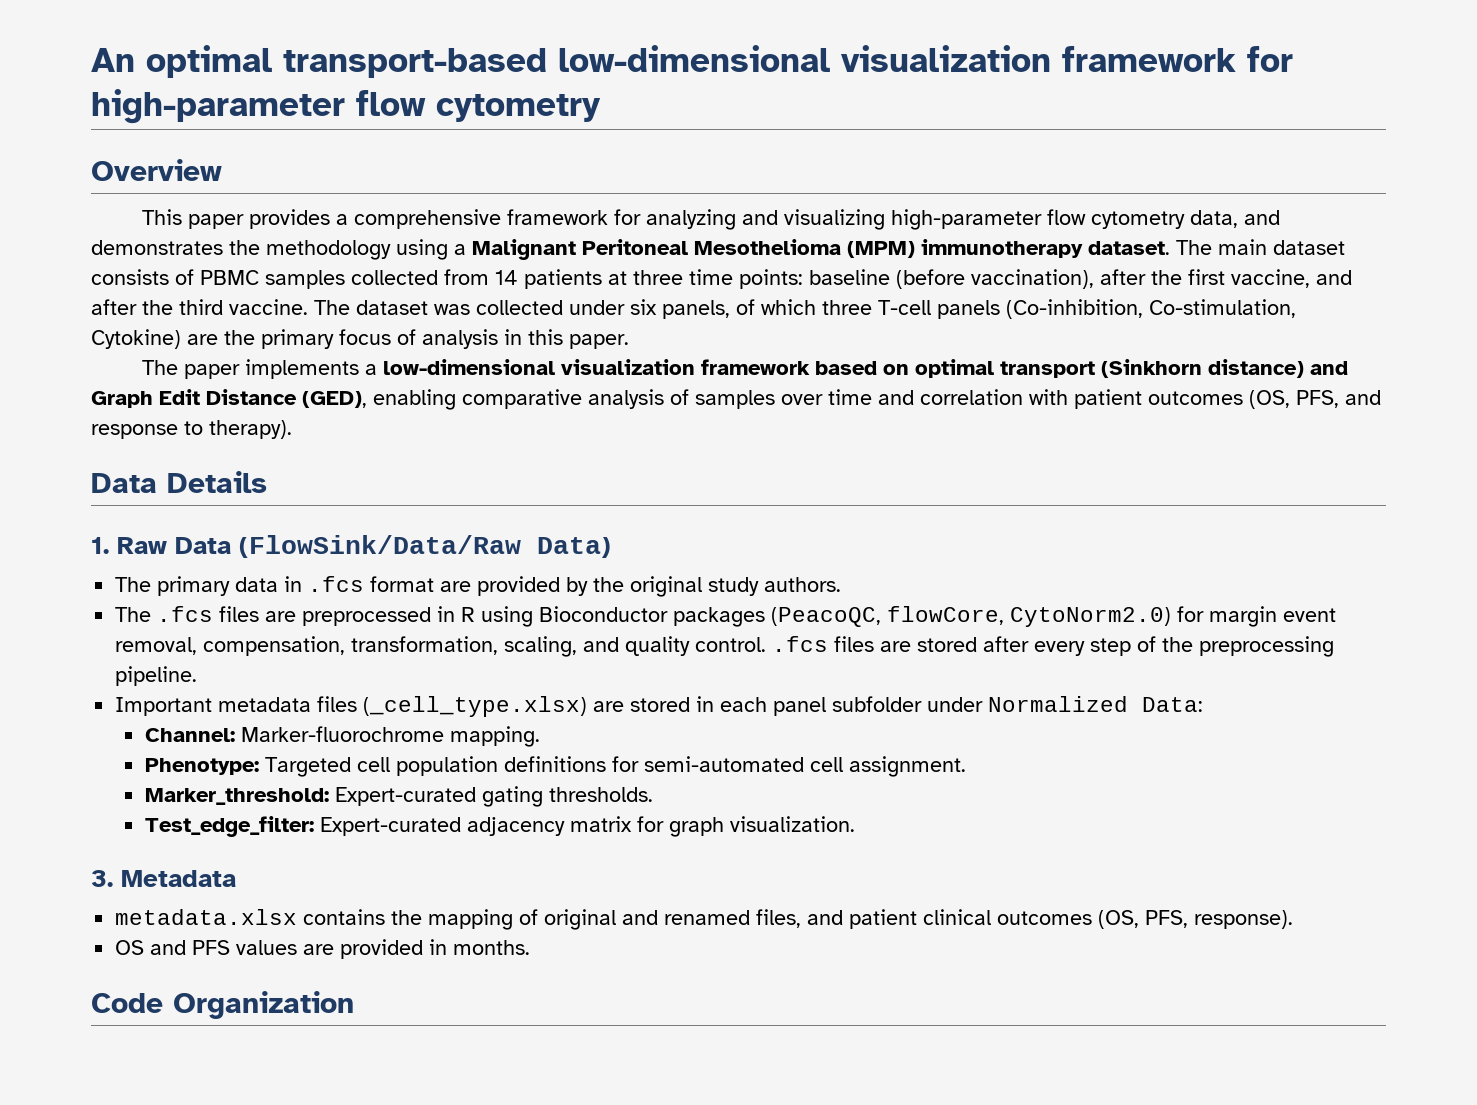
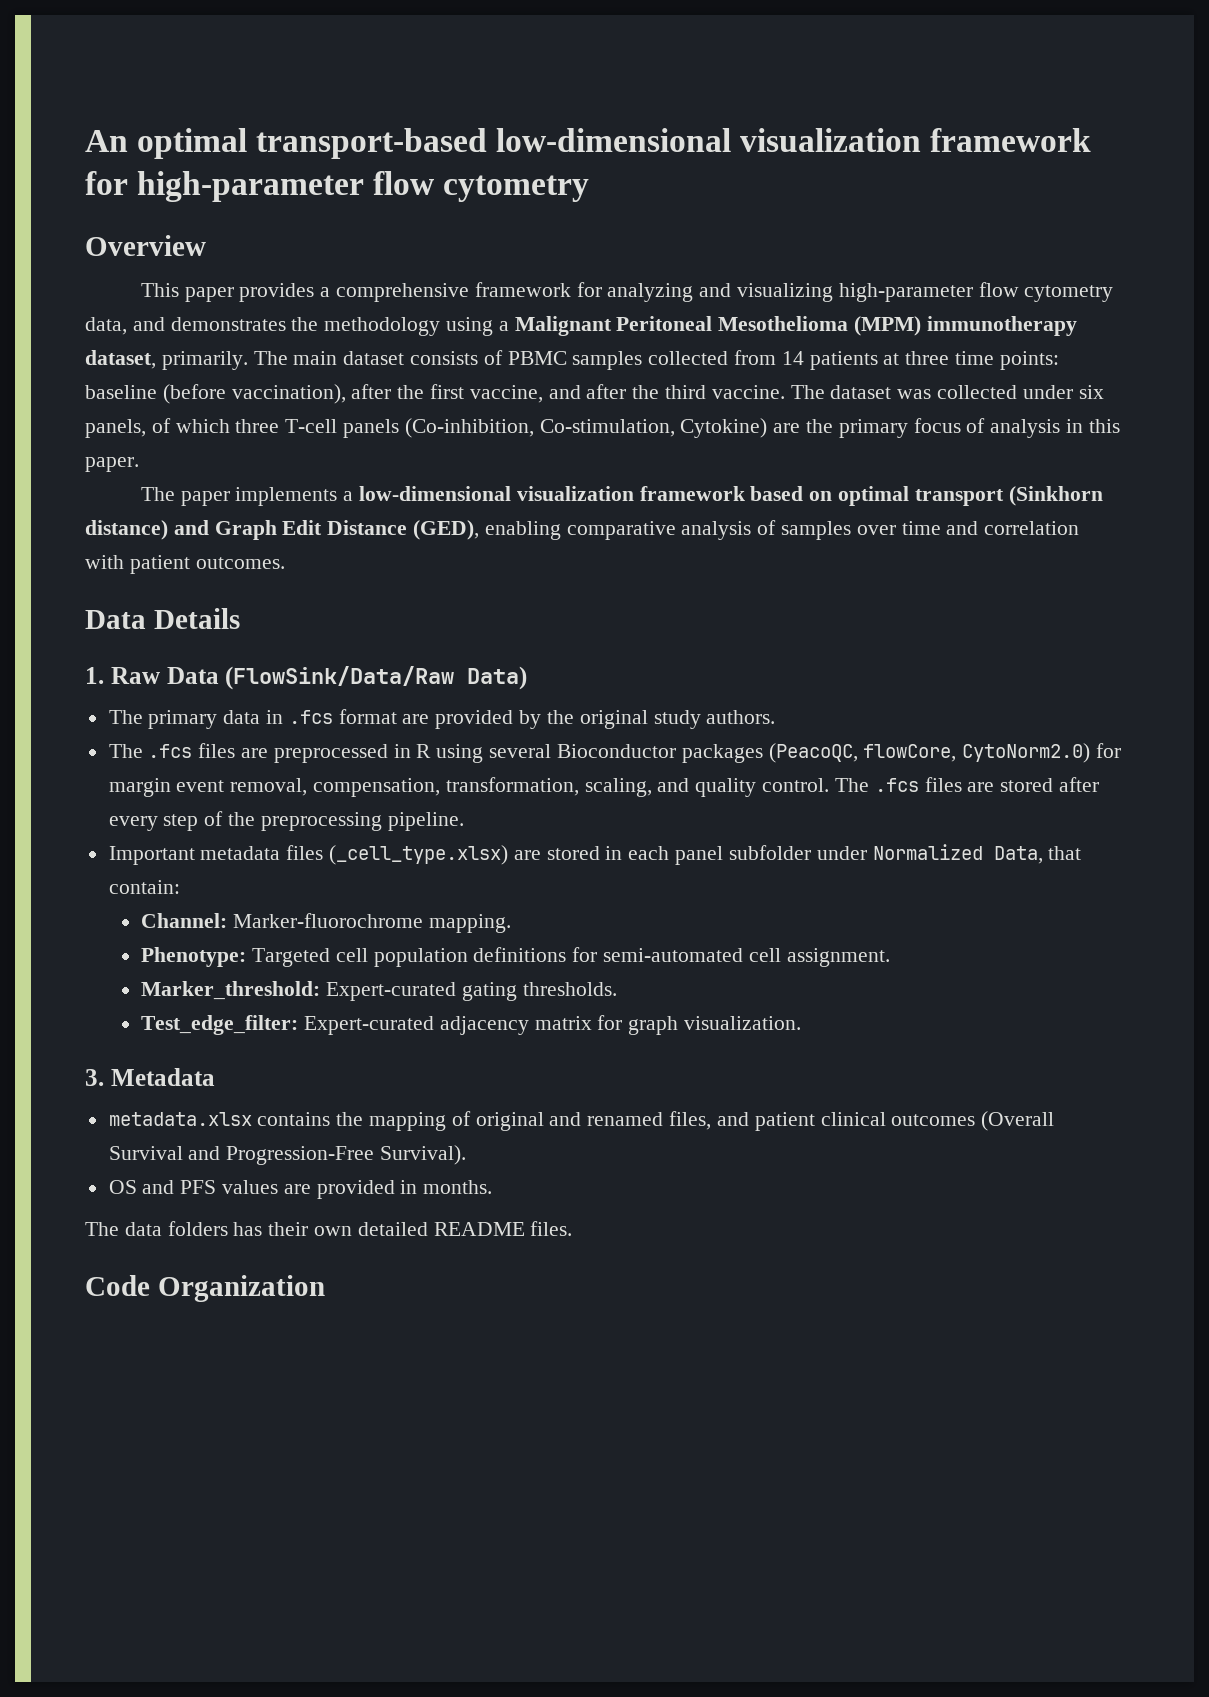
- This paper provides a comprehensive framework for analyzing and visualizing high-parameter flow cytometry data, and demonstrates the methodology using a Malignant Peritoneal Mesothelioma (MPM) immunotherapy dataset.
+ This paper provides a comprehensive framework for analyzing and visualizing high-parameter flow cytometry data, and demonstrates the methodology using a Malignant Peritoneal Mesothelioma (MPM) immunotherapy dataset, primarily.
- The paper implements a low-dimensional visualization framework based on optimal transport (Sinkhorn distance) and Graph Edit Distance (GED), enabling comparative analysis of samples over time and correlation with patient outcomes (OS, PFS, and response to therapy).
+ The paper implements a low-dimensional visualization framework based on optimal transport (Sinkhorn distance) and Graph Edit Distance (GED), enabling comparative analysis of samples over time and correlation with patient outcomes.
- The .fcs files are preprocessed in R using Bioconductor packages (PeacoQC, flowCore, CytoNorm2.0) for margin event removal, compensation, transformation, scaling, and quality control. .fcs files are stored after every step of the preprocessing pipeline.
+ The .fcs files are preprocessed in R using several Bioconductor packages (PeacoQC, flowCore, CytoNorm2.0) for margin event removal, compensation, transformation, scaling, and quality control. The .fcs files are stored after every step of the preprocessing pipeline.
- Important metadata files (_cell_type.xlsx) are stored in each panel subfolder under Normalized Data:
+ Important metadata files (_cell_type.xlsx) are stored in each panel subfolder under Normalized Data, that contain:
- metadata.xlsx contains the mapping of original and renamed files, and patient clinical outcomes (OS, PFS, response).
+ metadata.xlsx contains the mapping of original and renamed files, and patient clinical outcomes (Overall Survival and Progression-Free Survival).
+ The data folders has their own detailed README files.

